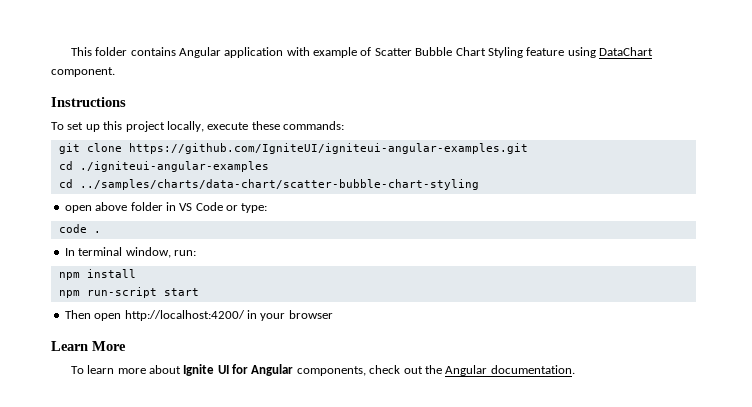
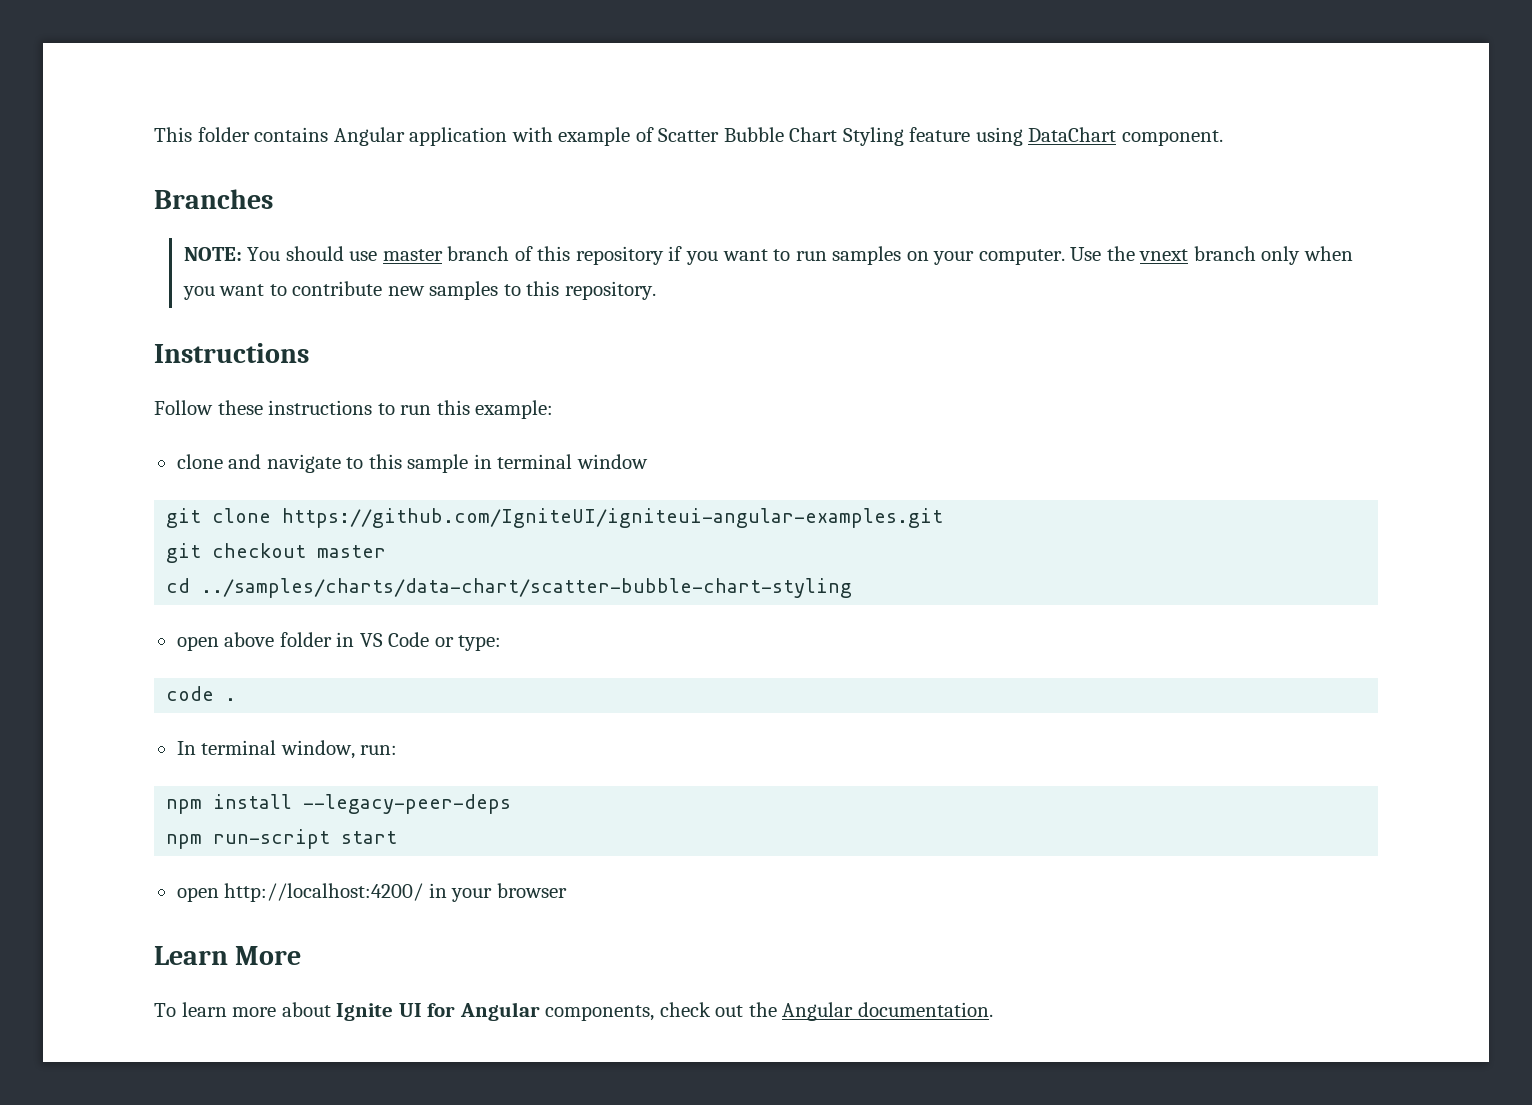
+ Branches
+ NOTE: You should use master branch of this repository if you want to run samples on your computer. Use the vnext branch only when you want to contribute new samples to this repository.
  Instructions
- To set up this project locally, execute these commands:
+ Follow these instructions to run this example:
+ clone and navigate to this sample in terminal window
- cd ./igniteui-angular-examples
+ git checkout master
- npm install
+ npm install --legacy-peer-deps
- Then open http://localhost:4200/ in your browser
+ open http://localhost:4200/ in your browser

